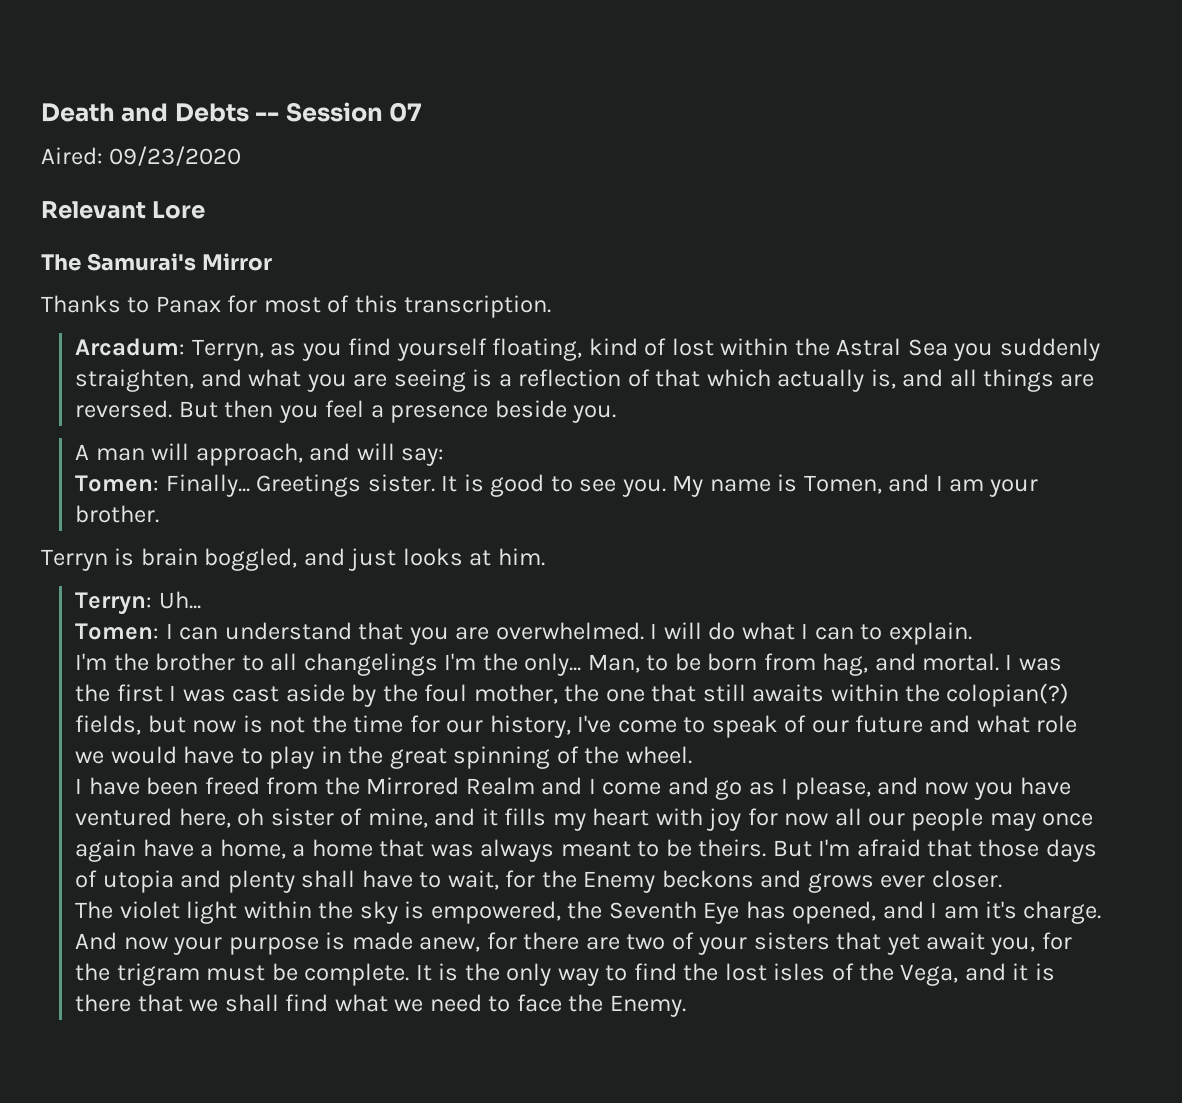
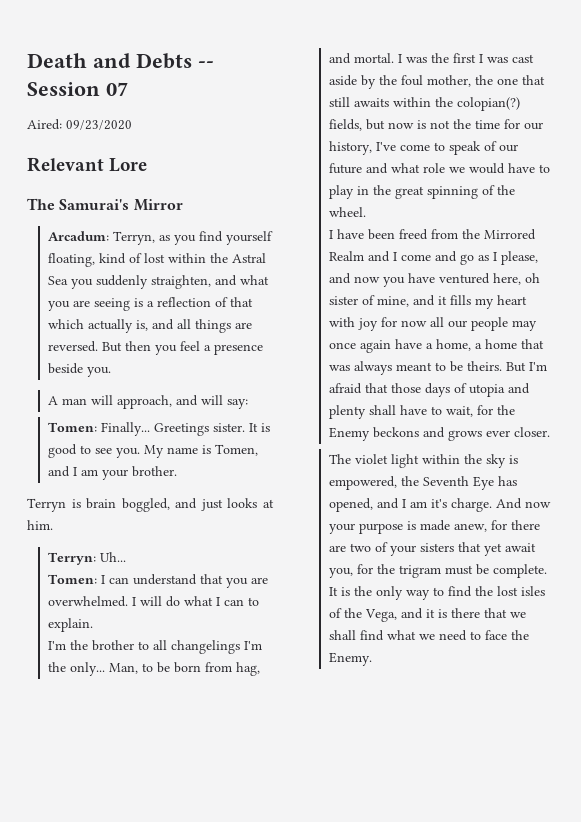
- Thanks to Panax for most of this transcription.

